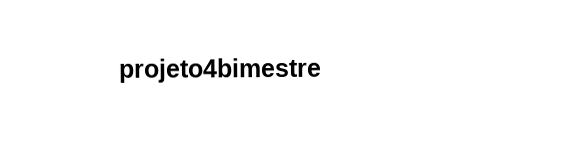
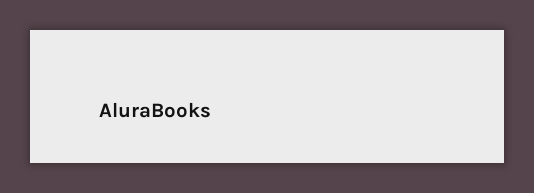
- projeto4bimestre
+ AluraBooks

